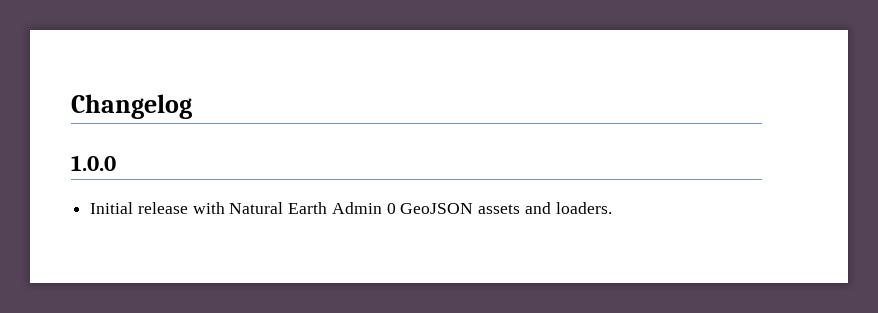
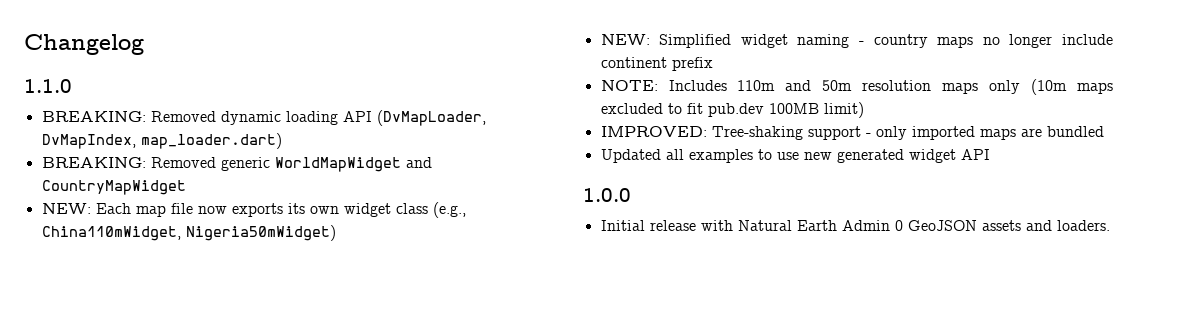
+ 1.1.0
+ BREAKING: Removed dynamic loading API (DvMapLoader, DvMapIndex, map_loader.dart)
+ BREAKING: Removed generic WorldMapWidget and CountryMapWidget
+ NEW: Each map file now exports its own widget class (e.g., China110mWidget, Nigeria50mWidget)
+ NEW: Simplified widget naming - country maps no longer include continent prefix
+ NOTE: Includes 110m and 50m resolution maps only (10m maps excluded to fit pub.dev 100MB limit)
+ IMPROVED: Tree-shaking support - only imported maps are bundled
+ Updated all examples to use new generated widget API

